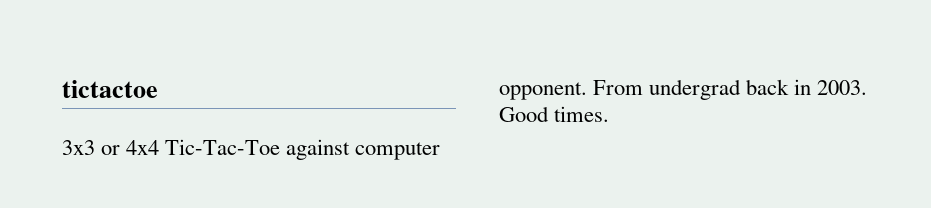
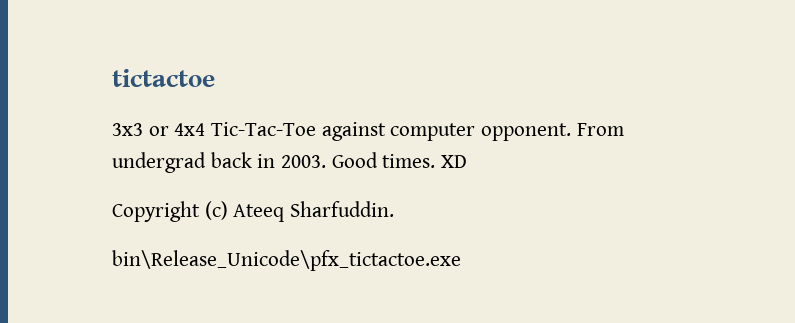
+ XD
+ Copyright (c) Ateeq Sharfuddin.
+ bin\Release_Unicode\pfx_tictactoe.exe

